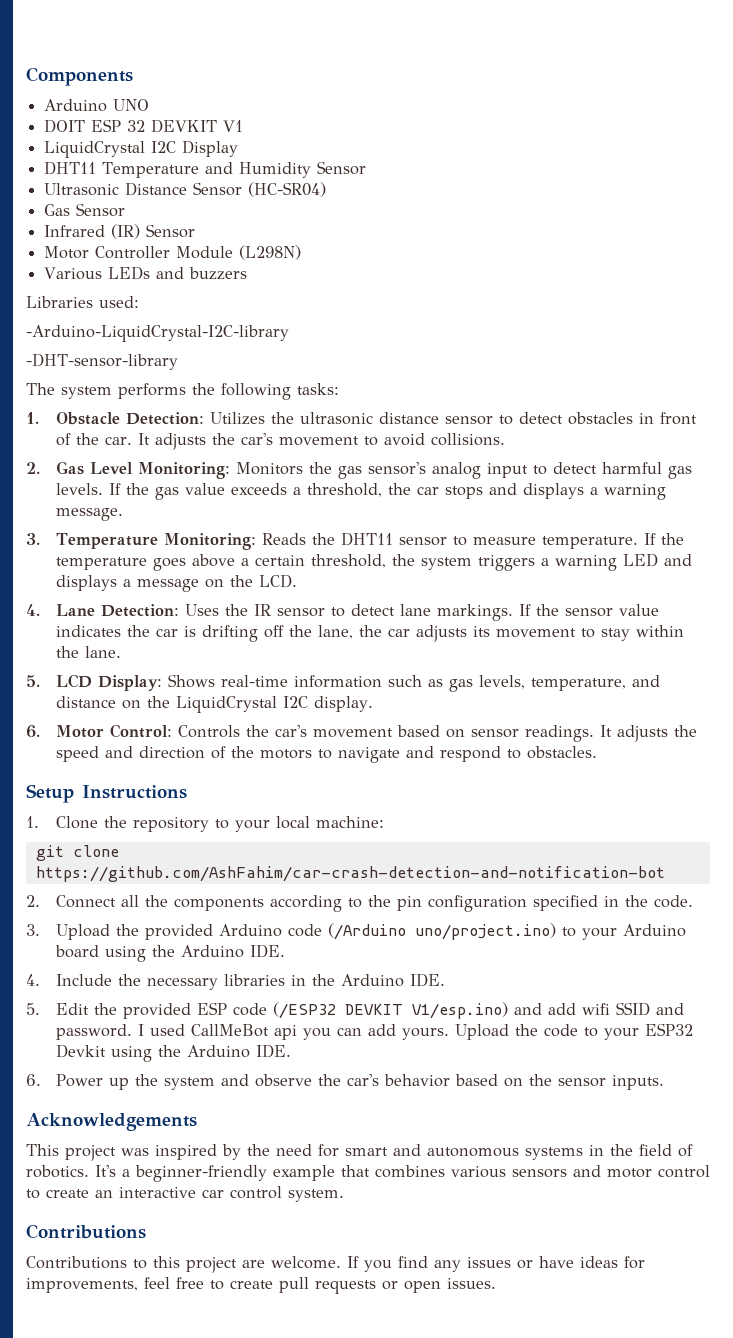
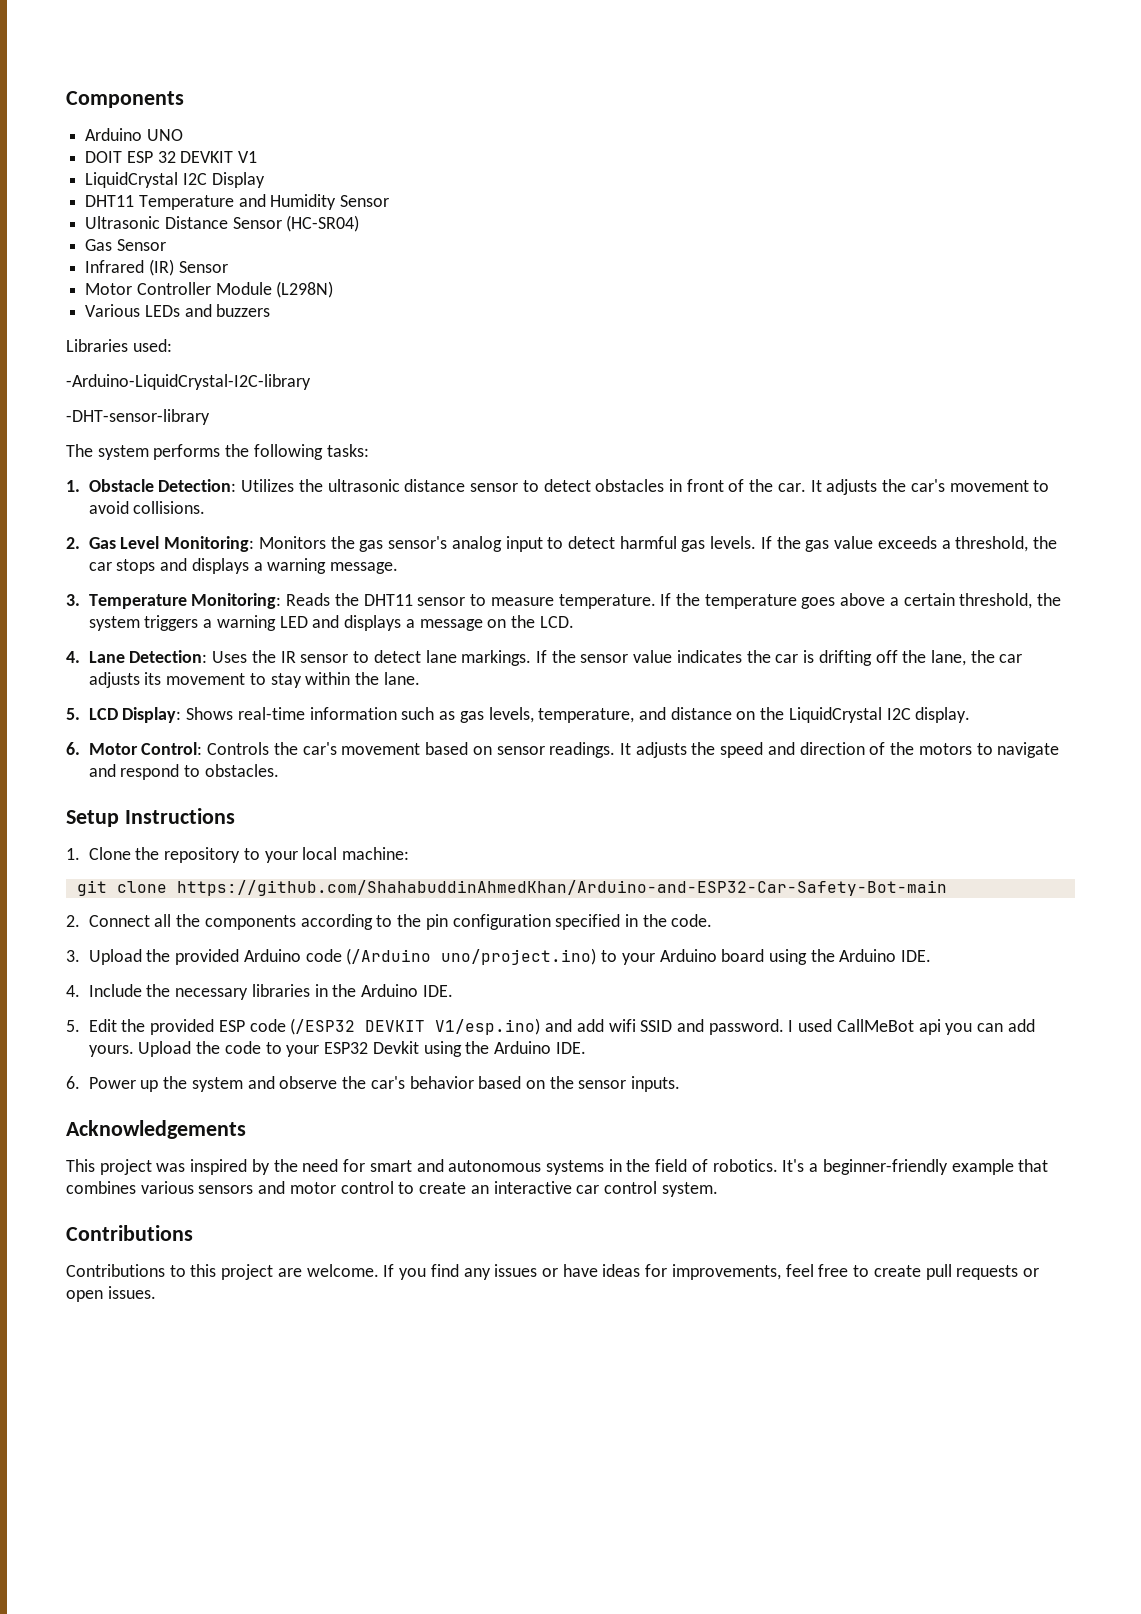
- git clone https://github.com/AshFahim/car-crash-detection-and-notification-bot
+ git clone https://github.com/ShahabuddinAhmedKhan/Arduino-and-ESP32-Car-Safety-Bot-main

